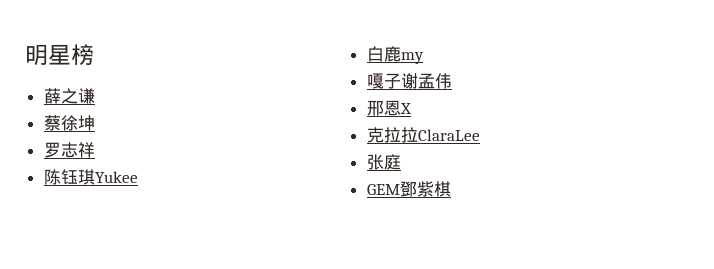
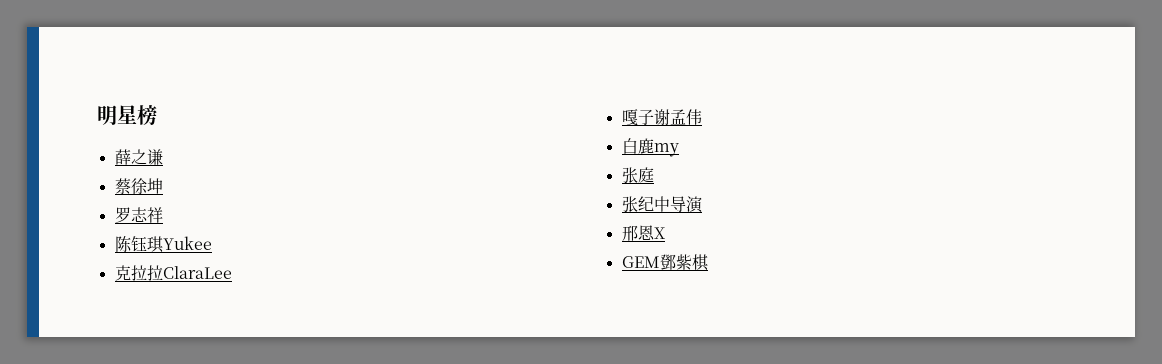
- 白鹿my
+ 克拉拉ClaraLee
+ 白鹿my
+ 张庭
+ 张纪中导演
- 克拉拉ClaraLee
- 张庭

